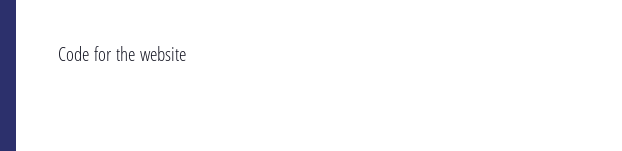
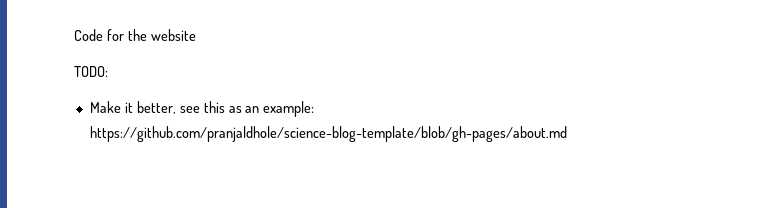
+ TODO:
+ Make it better, see this as an example: https://github.com/pranjaldhole/science-blog-template/blob/gh-pages/about.md

